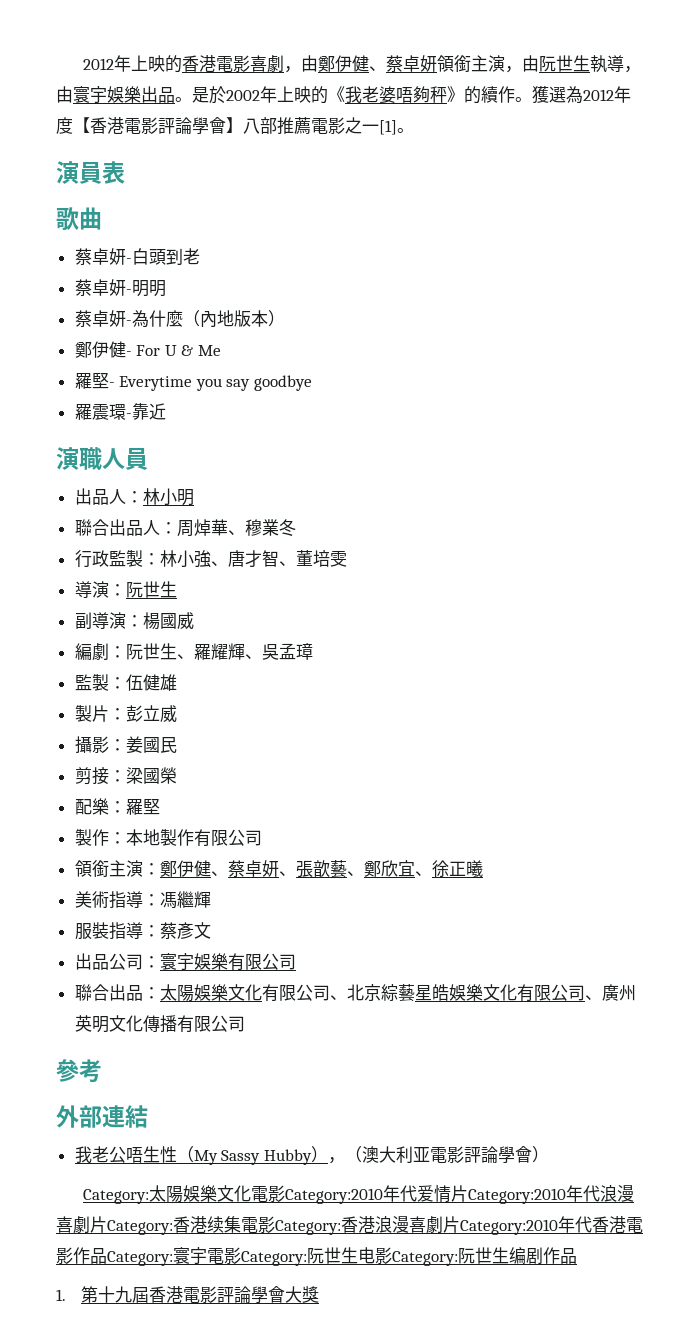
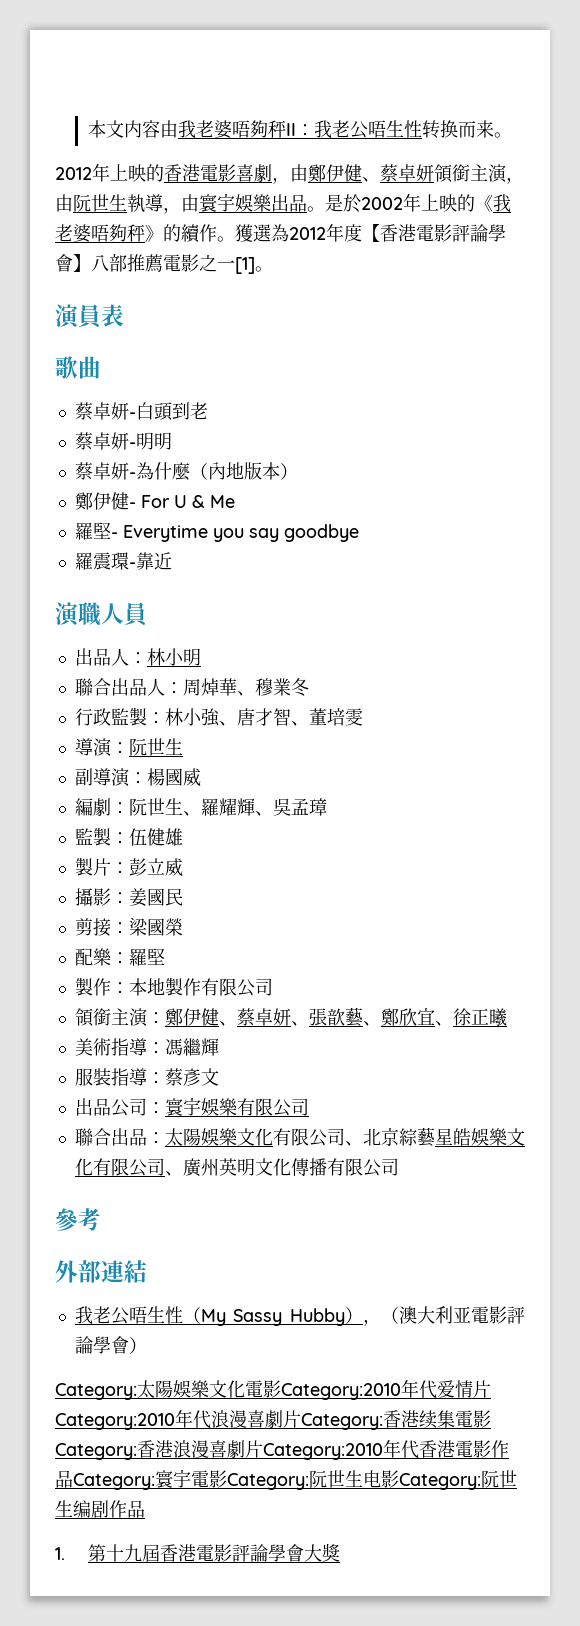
+ 本文内容由我老婆唔夠秤II：我老公唔生性转换而来。

